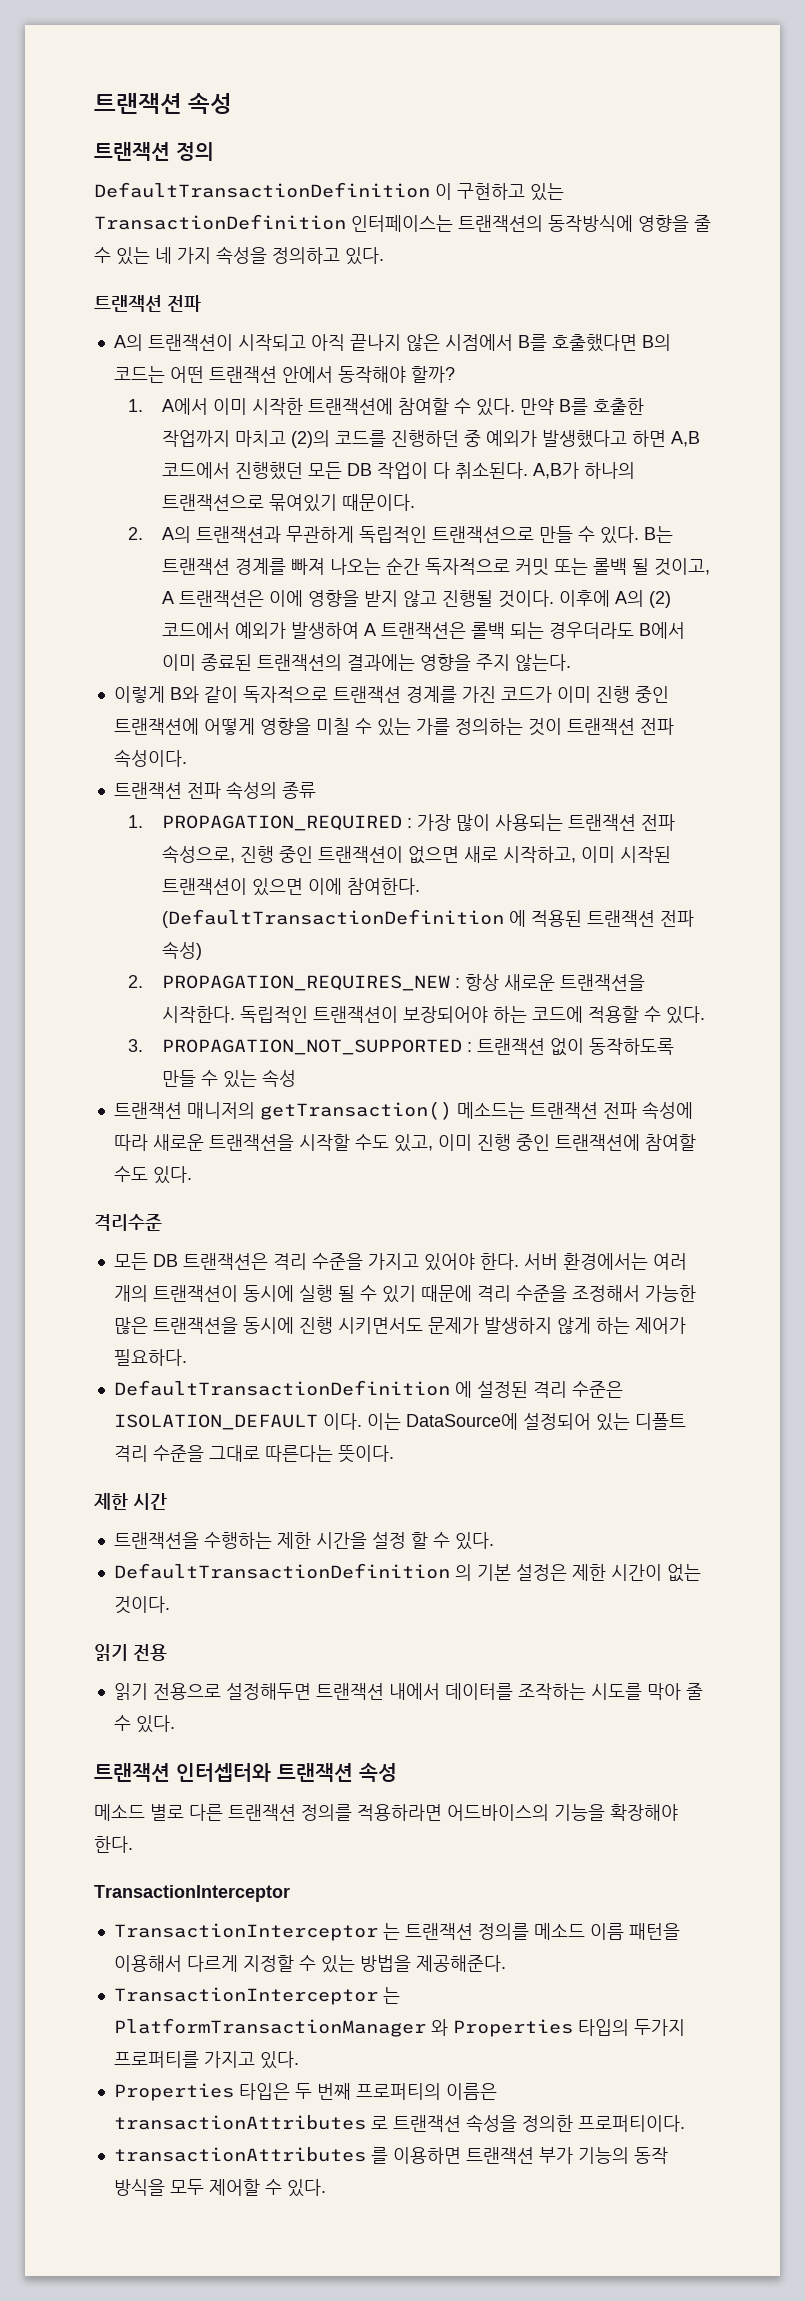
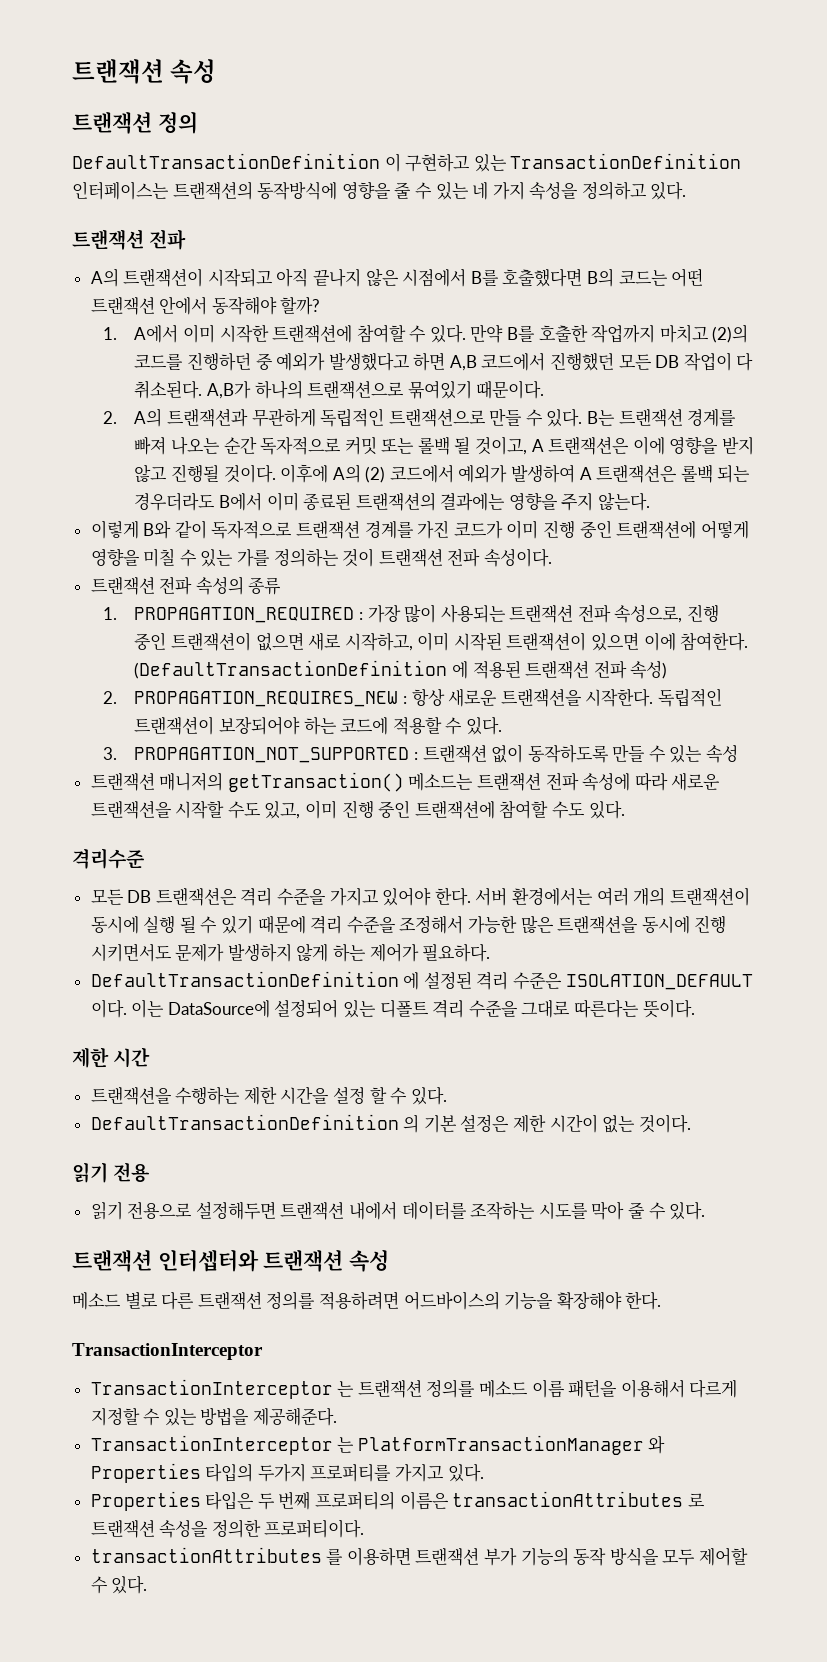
- 메소드 별로 다른 트랜잭션 정의를 적용하라면 어드바이스의 기능을 확장해야 한다.
+ 메소드 별로 다른 트랜잭션 정의를 적용하려면 어드바이스의 기능을 확장해야 한다.

